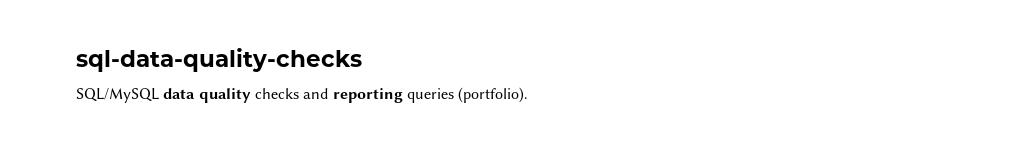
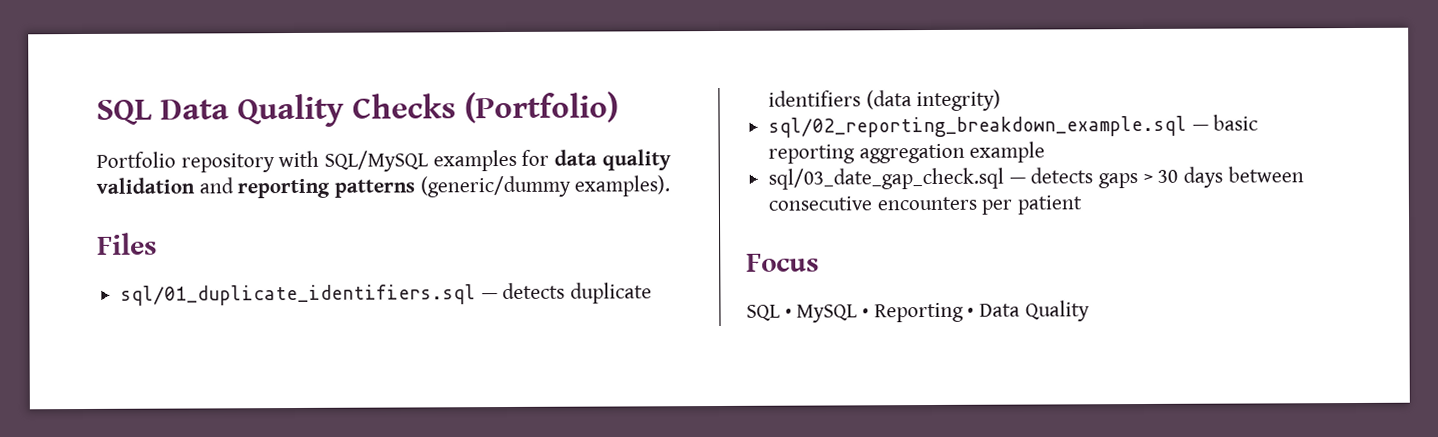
- sql-data-quality-checks
- SQL/MySQL data quality checks and reporting queries (portfolio).
+ SQL Data Quality Checks (Portfolio)
+ Portfolio repository with SQL/MySQL examples for data quality validation and reporting patterns (generic/dummy examples).
+ Files
+ sql/01_duplicate_identifiers.sql — detects duplicate identifiers (data integrity)
+ sql/02_reporting_breakdown_example.sql — basic reporting aggregation example
+ sql/03_date_gap_check.sql — detects gaps > 30 days between consecutive encounters per patient
+ Focus
+ SQL • MySQL • Reporting • Data Quality

